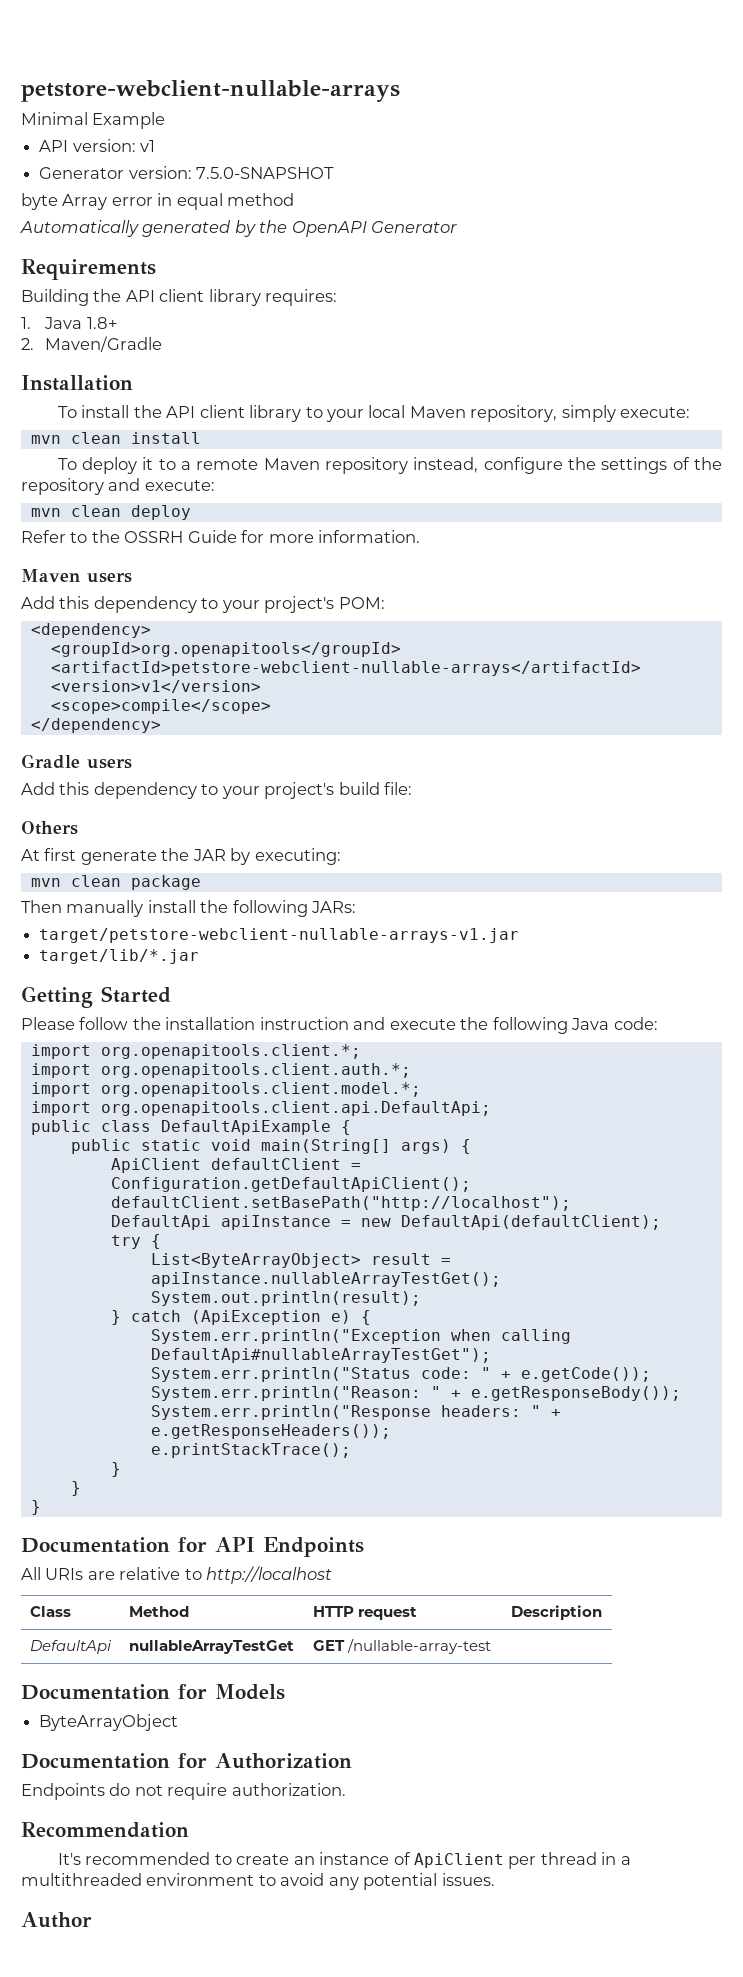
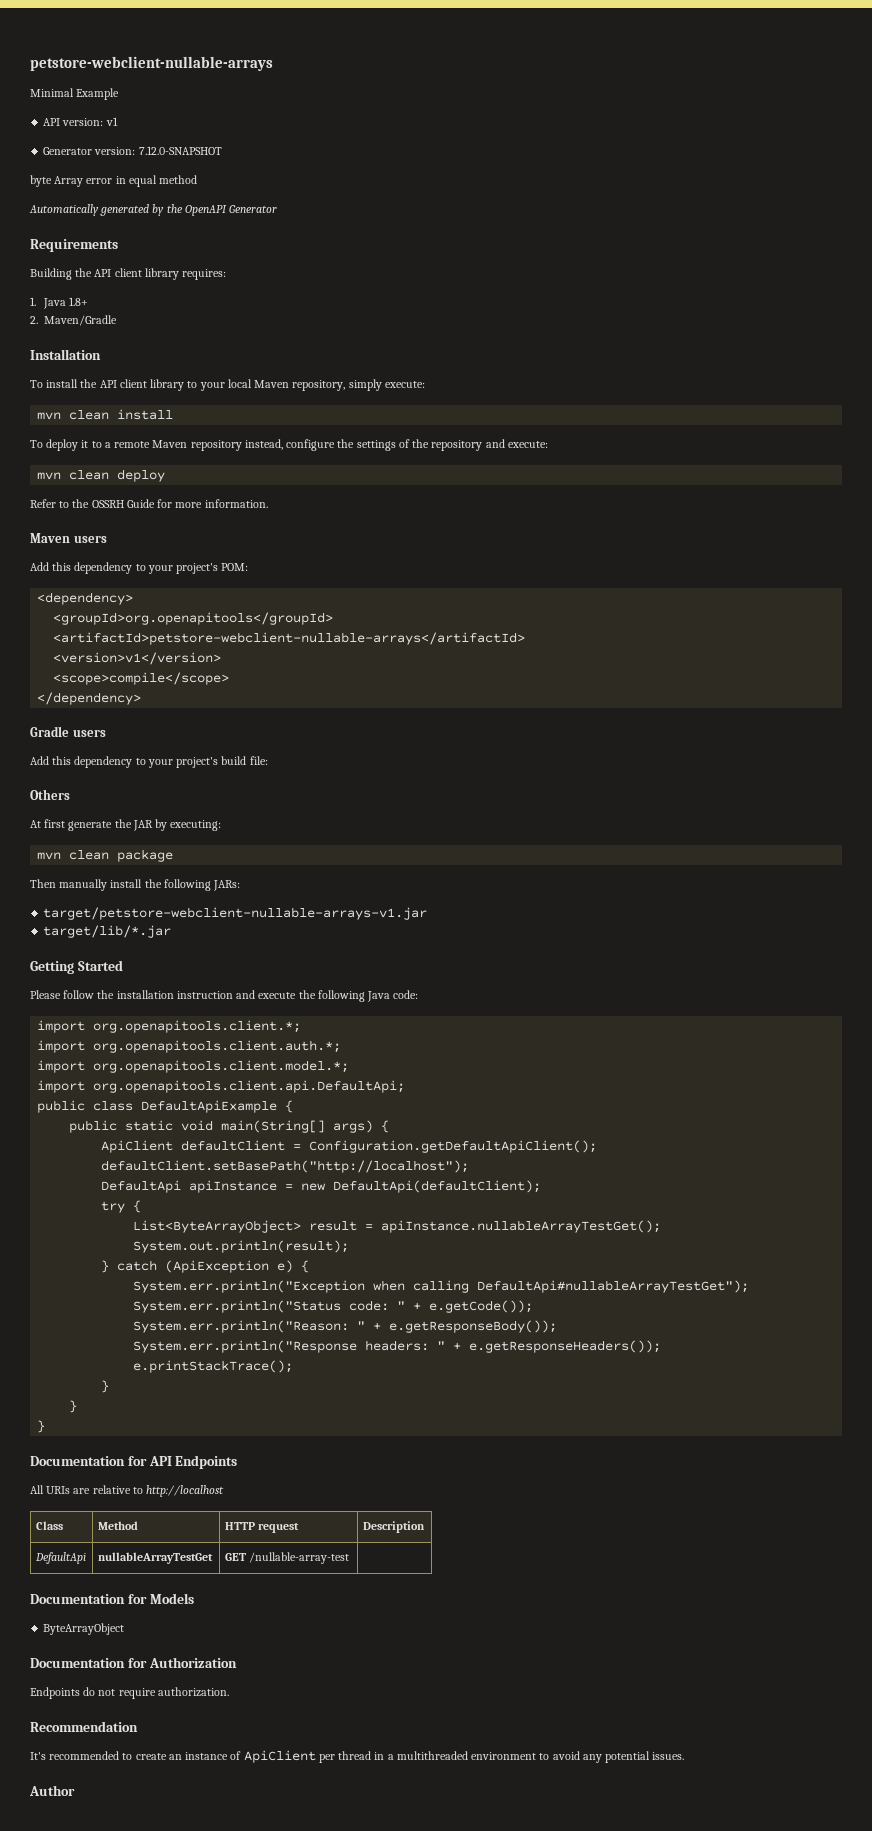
- Generator version: 7.5.0-SNAPSHOT
+ Generator version: 7.12.0-SNAPSHOT

